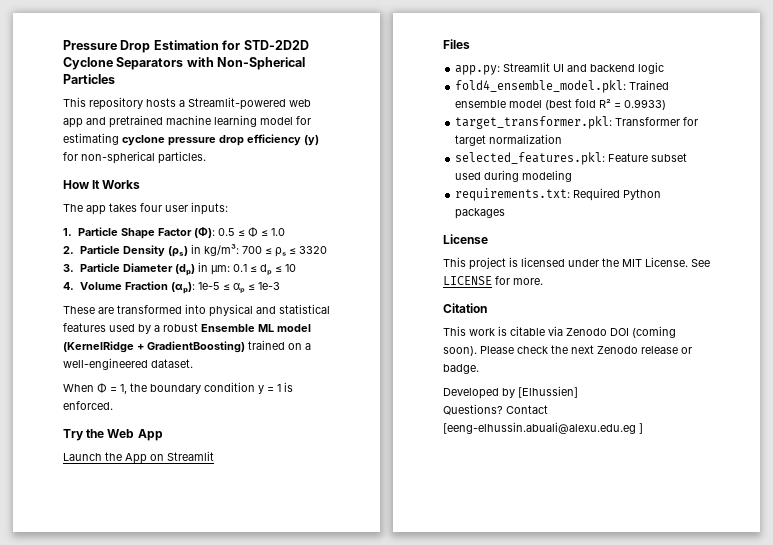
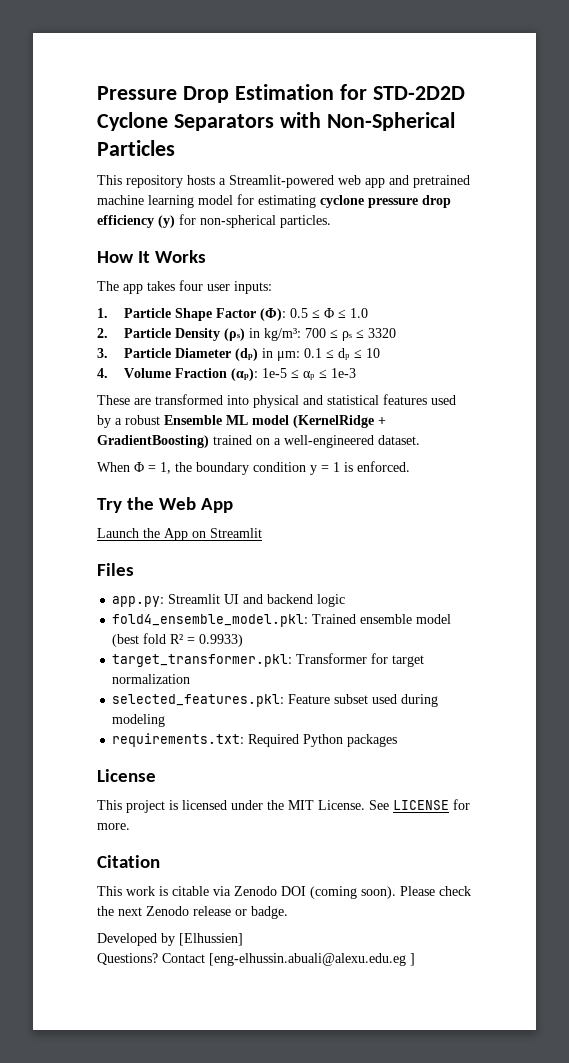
- Contact [eeng-elhussin.abuali@alexu.edu.eg ]
+ Contact [eng-elhussin.abuali@alexu.edu.eg ]

